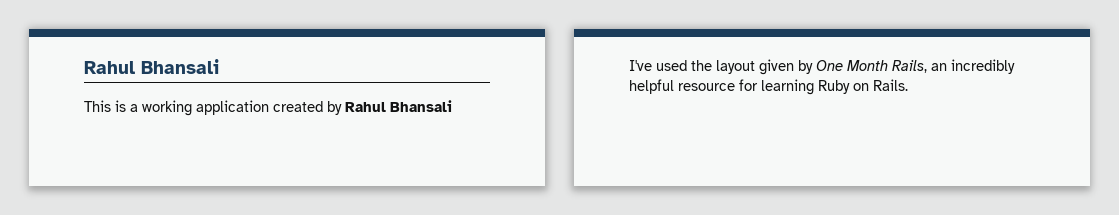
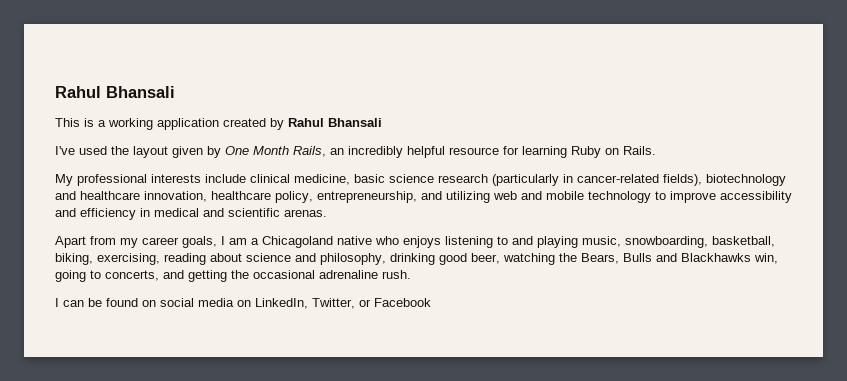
+ My professional interests include clinical medicine, basic science research (particularly in cancer-related fields), biotechnology and healthcare innovation, healthcare policy, entrepreneurship, and utilizing web and mobile technology to improve accessibility and efficiency in medical and scientific arenas.
+ Apart from my career goals, I am a Chicagoland native who enjoys listening to and playing music, snowboarding, basketball, biking, exercising, reading about science and philosophy, drinking good beer, watching the Bears, Bulls and Blackhawks win, going to concerts, and getting the occasional adrenaline rush.
+ I can be found on social media on LinkedIn, Twitter, or Facebook

